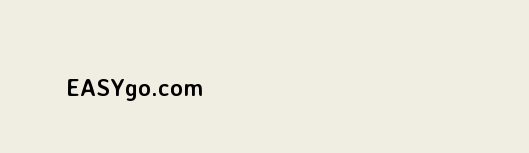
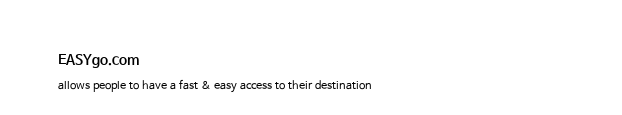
+ allows people to have a fast & easy access to their destination

